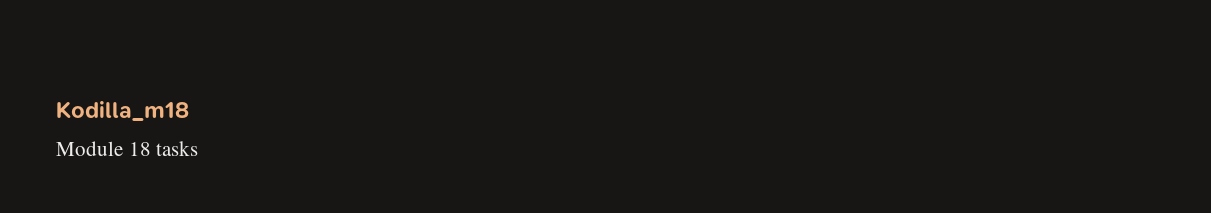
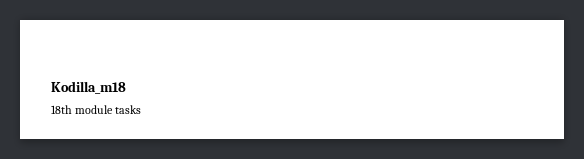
- Module 18 tasks
+ 18th module tasks

